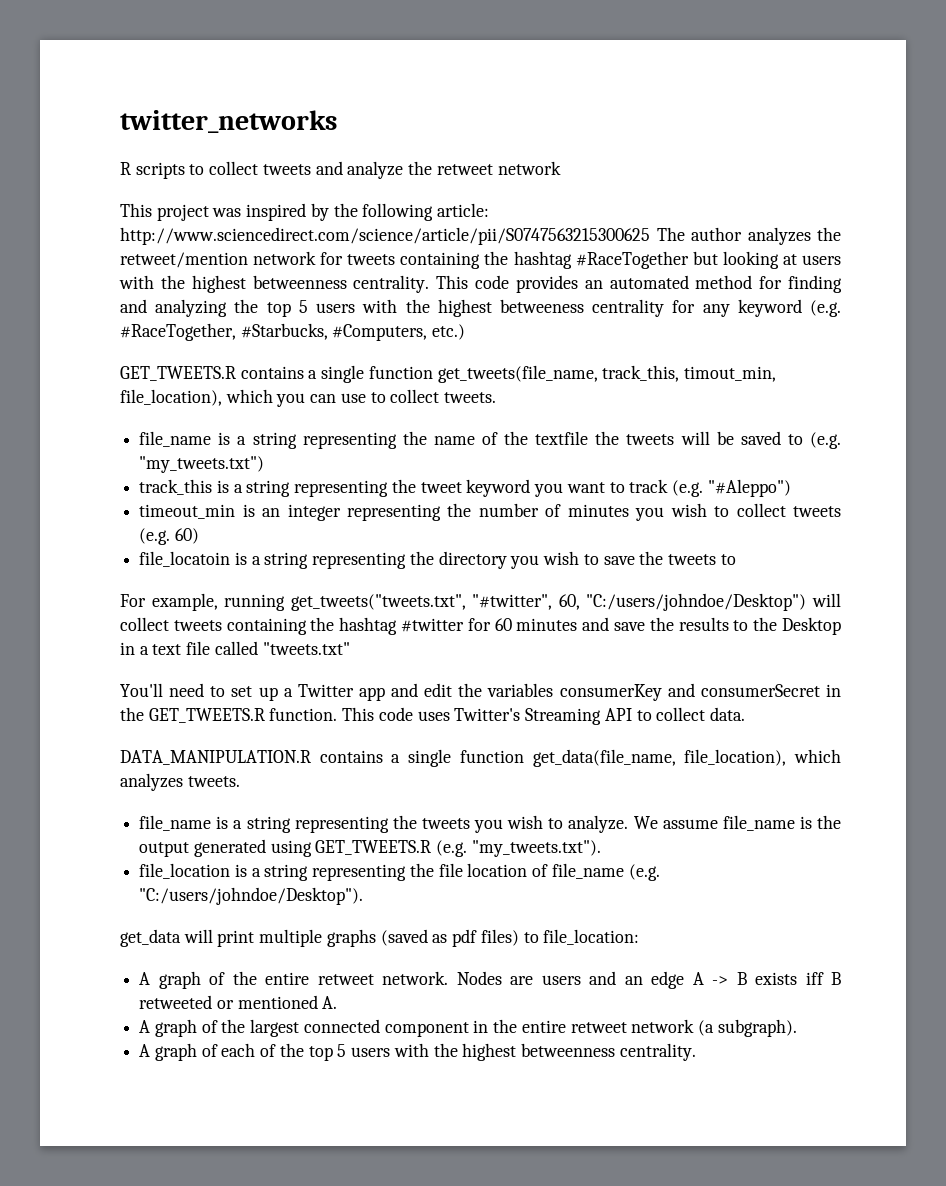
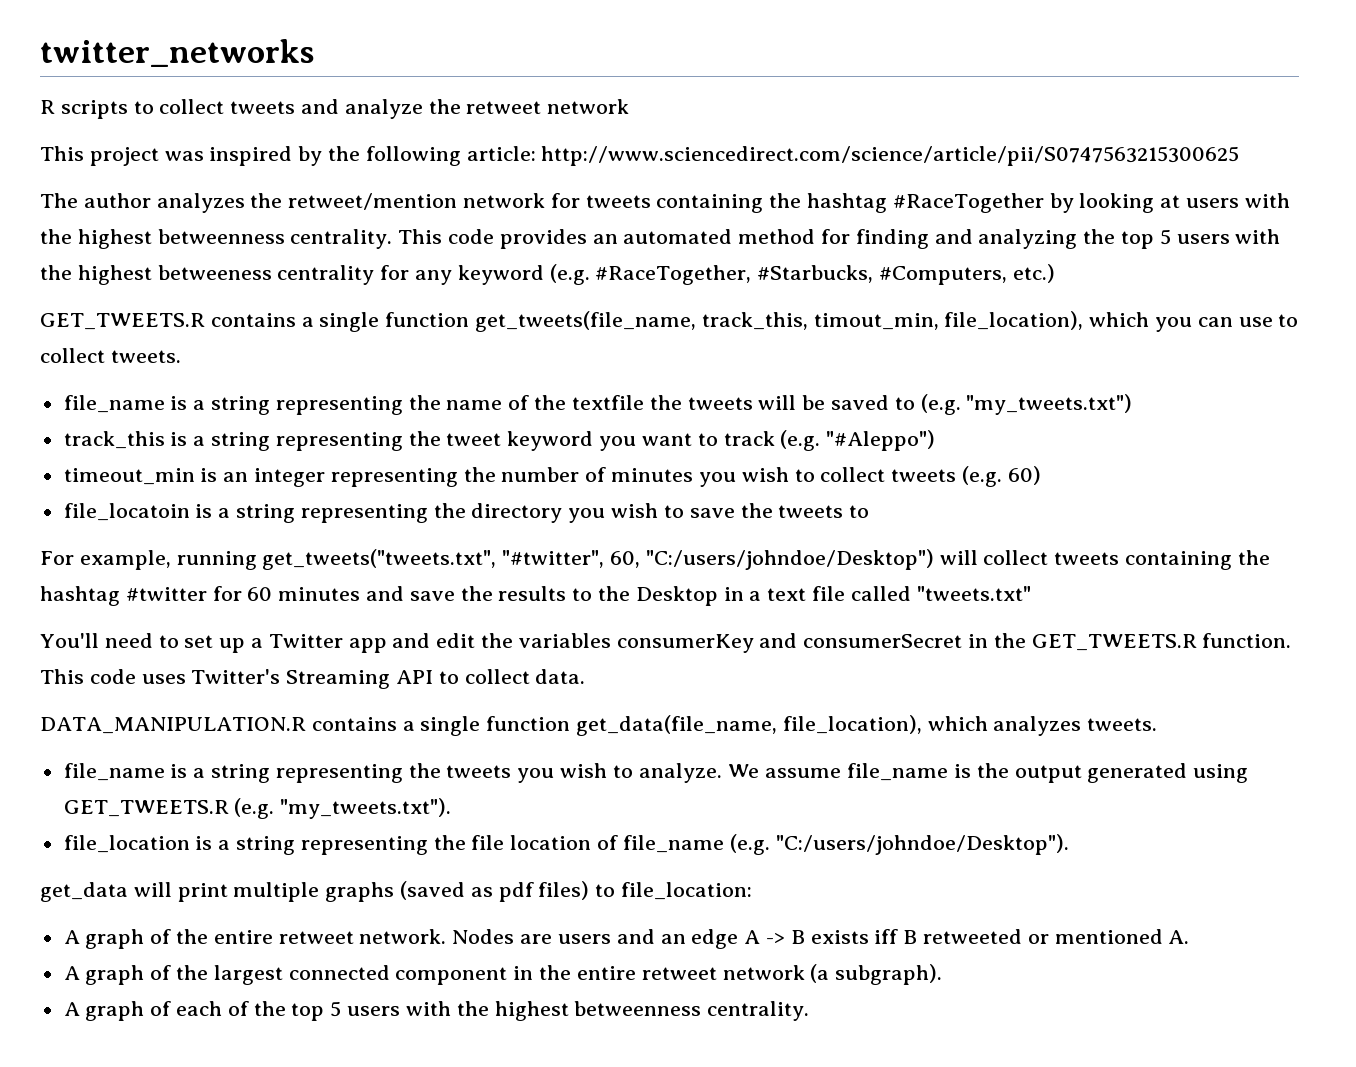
- This project was inspired by the following article: http://www.sciencedirect.com/science/article/pii/S0747563215300625 The author analyzes the retweet/mention network for tweets containing the hashtag #RaceTogether but looking at users with the highest betweenness centrality.
+ This project was inspired by the following article: http://www.sciencedirect.com/science/article/pii/S0747563215300625
+ The author analyzes the retweet/mention network for tweets containing the hashtag #RaceTogether by looking at users with the highest betweenness centrality.

